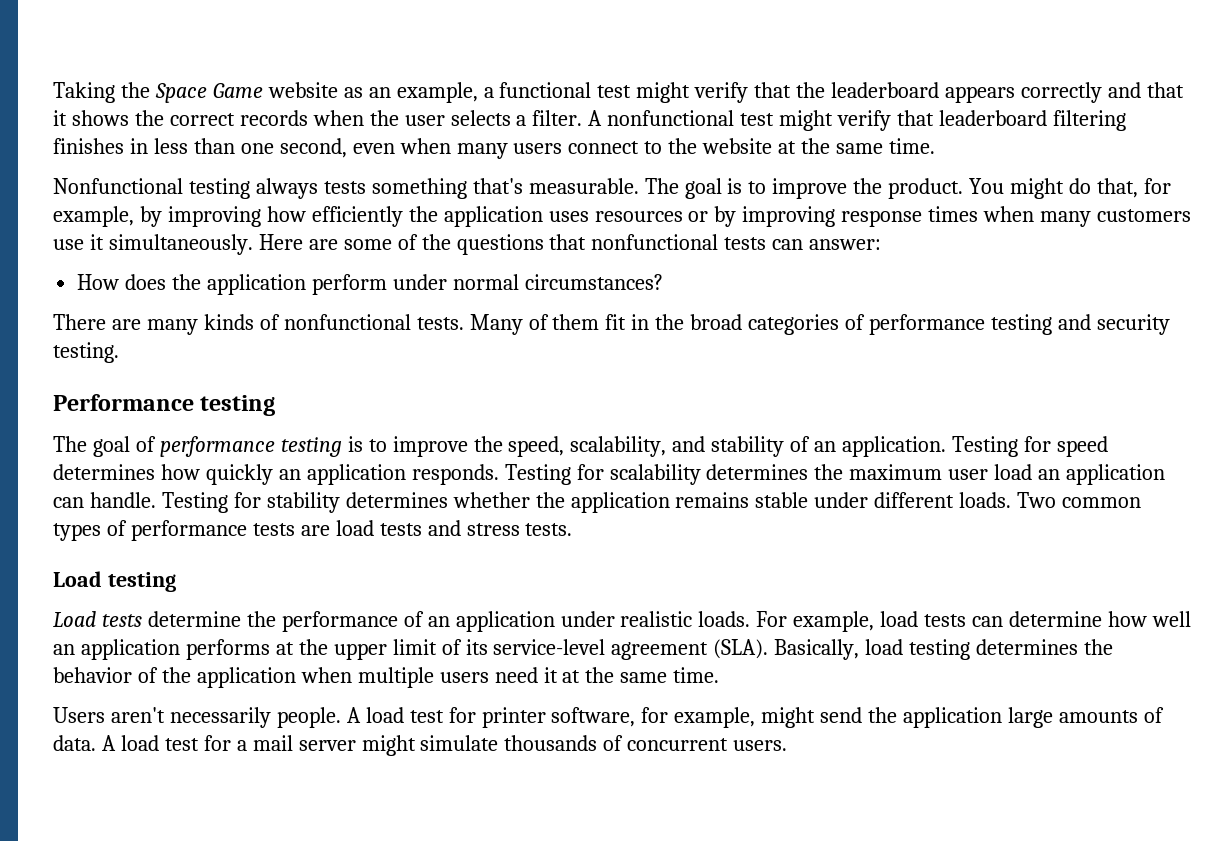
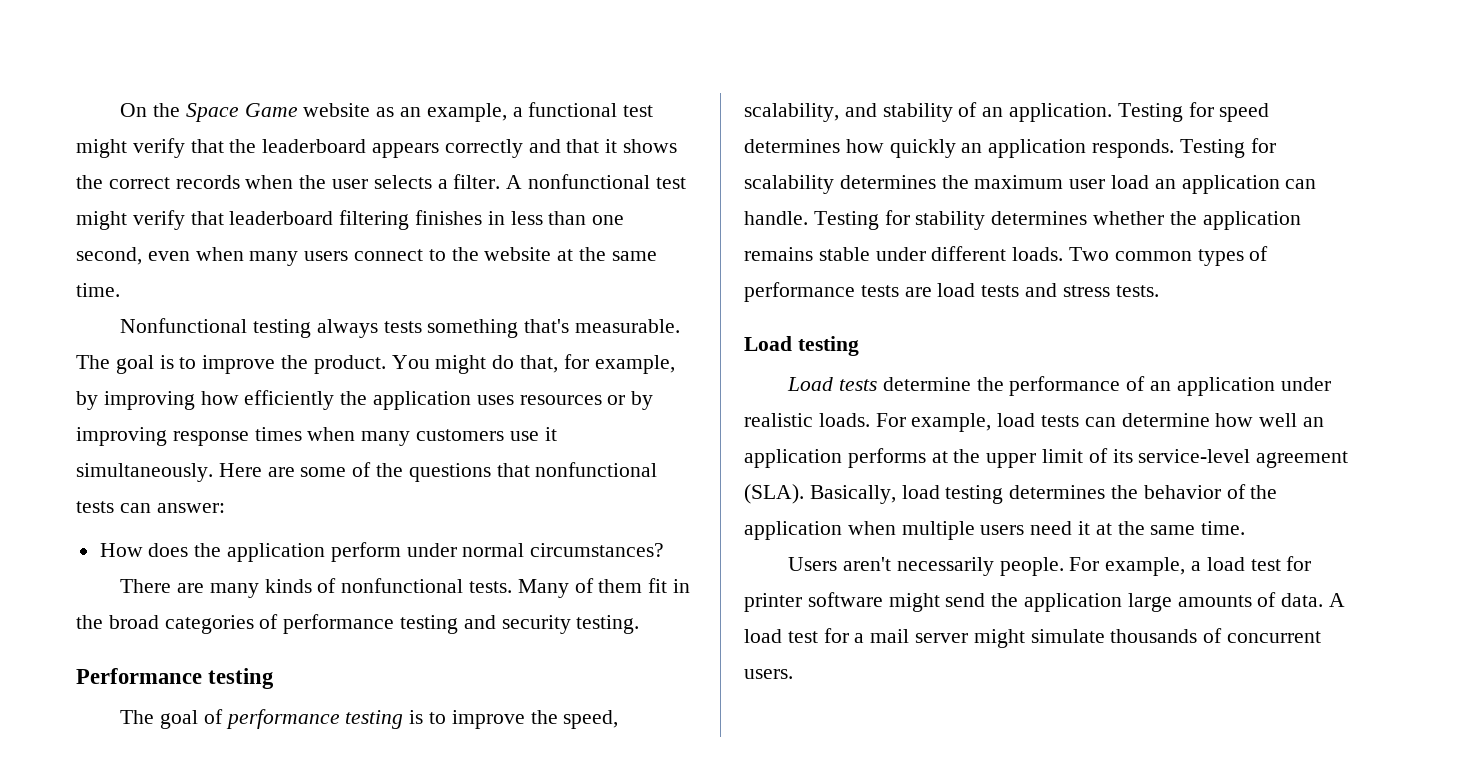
- Taking the Space Game website as an example, a functional test might verify that the leaderboard appears correctly and that it shows the correct records when the user selects a filter.
+ On the Space Game website as an example, a functional test might verify that the leaderboard appears correctly and that it shows the correct records when the user selects a filter.
- A load test for printer software, for example, might send the application large amounts of data.
+ For example, a load test for printer software might send the application large amounts of data.

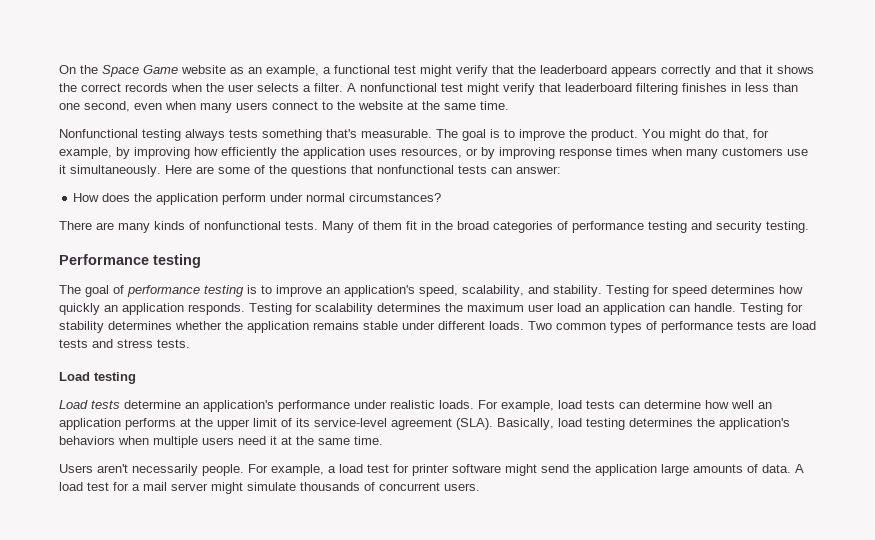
- You might do that, for example, by improving how efficiently the application uses resources or by improving response times when many customers use it simultaneously.
+ You might do that, for example, by improving how efficiently the application uses resources, or by improving response times when many customers use it simultaneously.
- The goal of performance testing is to improve the speed, scalability, and stability of an application.
+ The goal of performance testing is to improve an application's speed, scalability, and stability.
- Load tests determine the performance of an application under realistic loads.
+ Load tests determine an application's performance under realistic loads.
- Basically, load testing determines the behavior of the application when multiple users need it at the same time.
+ Basically, load testing determines the application's behaviors when multiple users need it at the same time.

